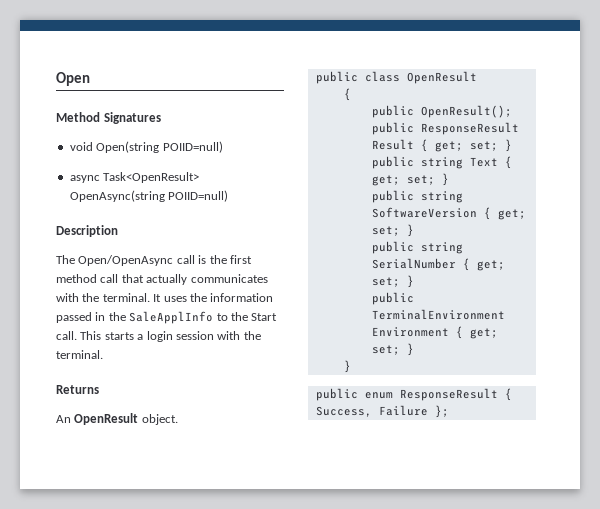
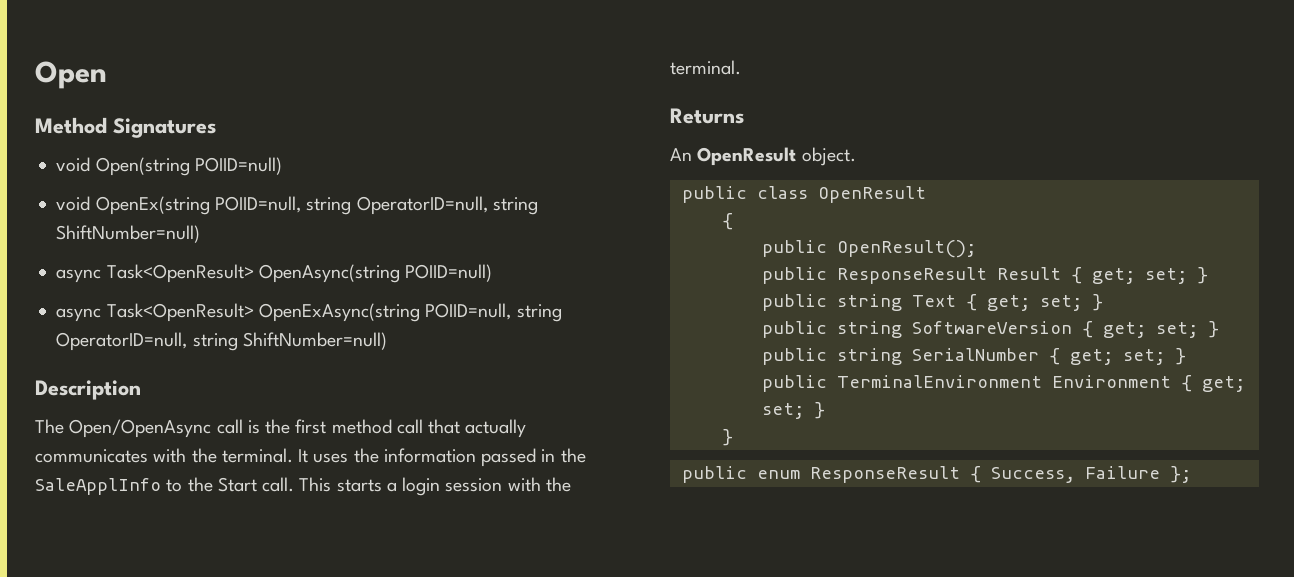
+ void OpenEx(string POIID=null, string OperatorID=null, string ShiftNumber=null)
  async Task<OpenResult> OpenAsync(string POIID=null)
+ async Task<OpenResult> OpenExAsync(string POIID=null, string OperatorID=null, string ShiftNumber=null)

